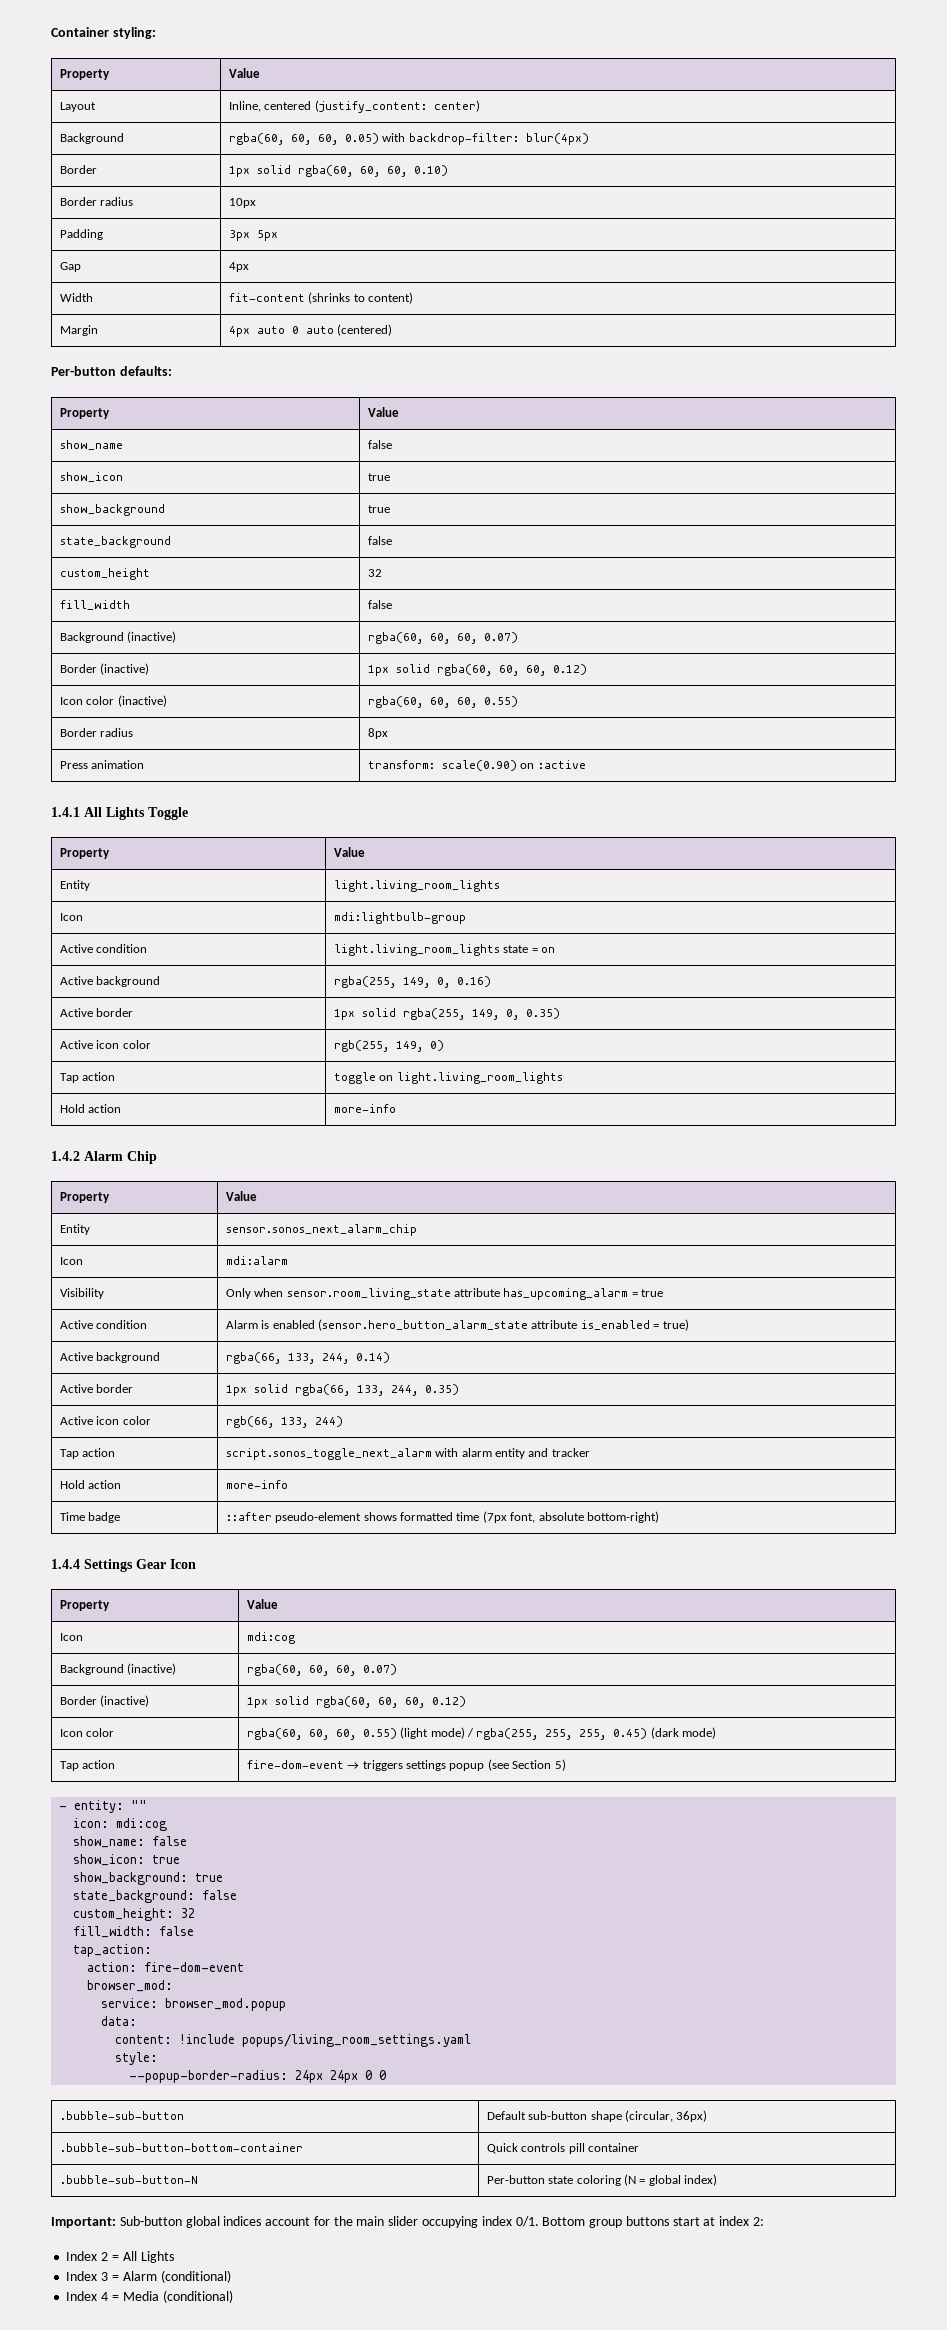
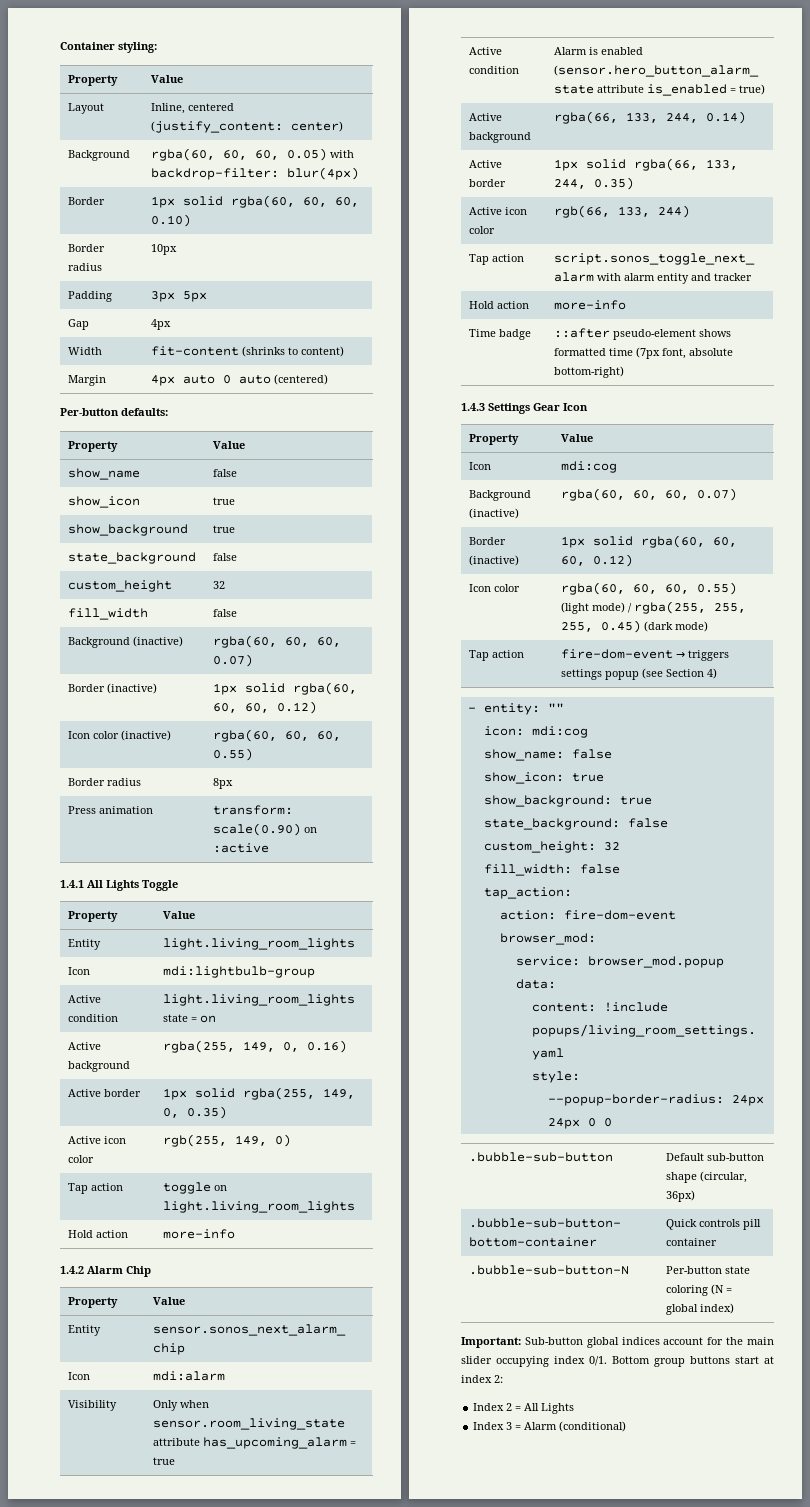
- 1.4.4 Settings Gear Icon
+ 1.4.3 Settings Gear Icon
- Tap action | fire-dom-event → triggers settings popup (see Section 5)
+ Tap action | fire-dom-event → triggers settings popup (see Section 4)
- Index 4 = Media (conditional)

